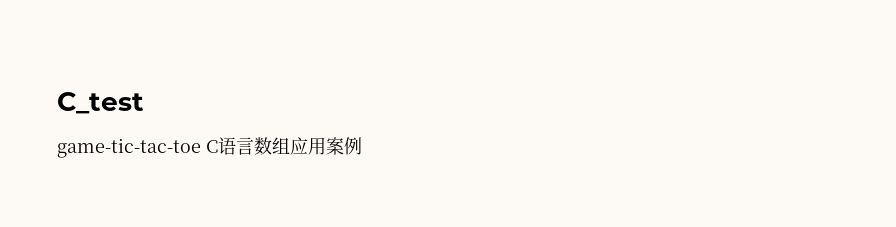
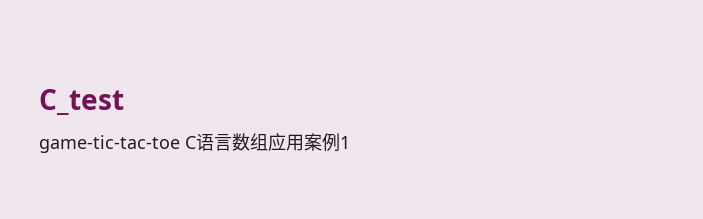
- game-tic-tac-toe C语言数组应用案例
+ game-tic-tac-toe C语言数组应用案例1

